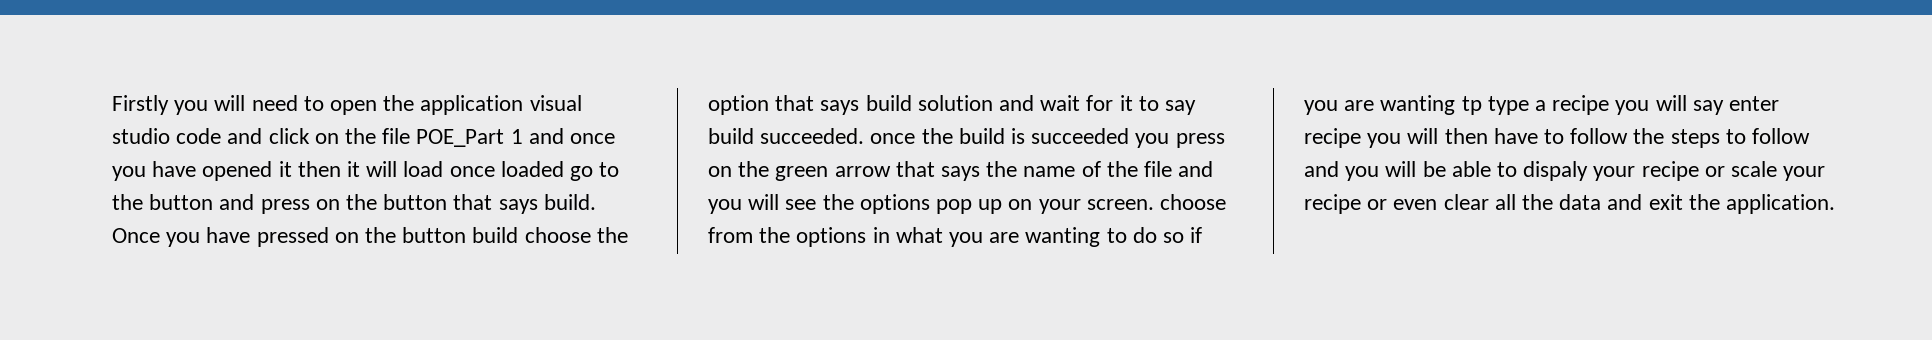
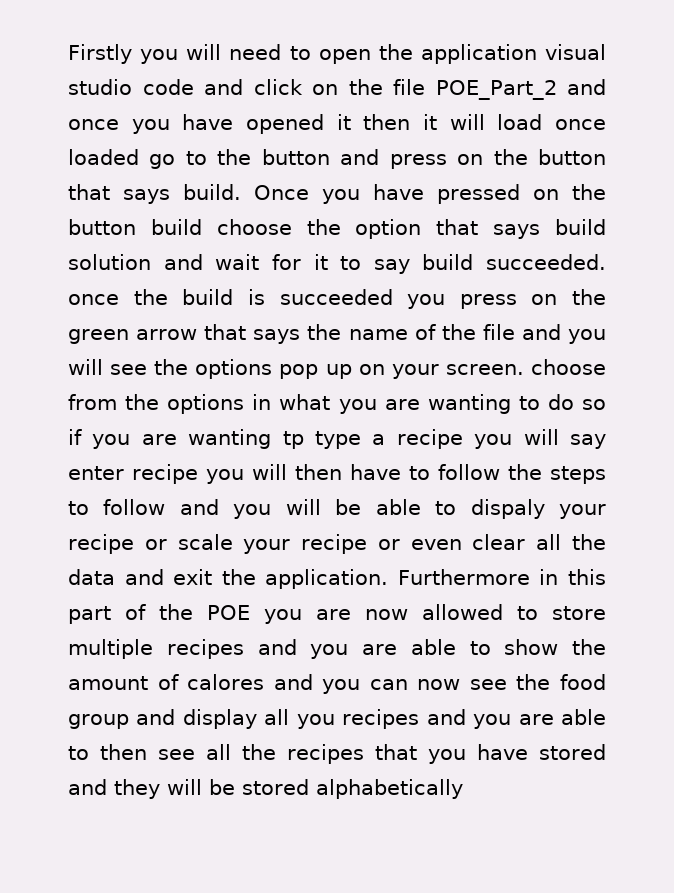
- Firstly you will need to open the application visual studio code and click on the file POE_Part 1 and once you have opened it then it will load once loaded go to the button and press on the button that says build.
+ Firstly you will need to open the application visual studio code and click on the file POE_Part_2 and once you have opened it then it will load once loaded go to the button and press on the button that says build.
+ Furthermore in this part of the POE you are now allowed to store multiple recipes and you are able to show the amount of calores and you can now see the food group and display all you recipes and you are able to then see all the recipes that you have stored and they will be stored alphabetically

